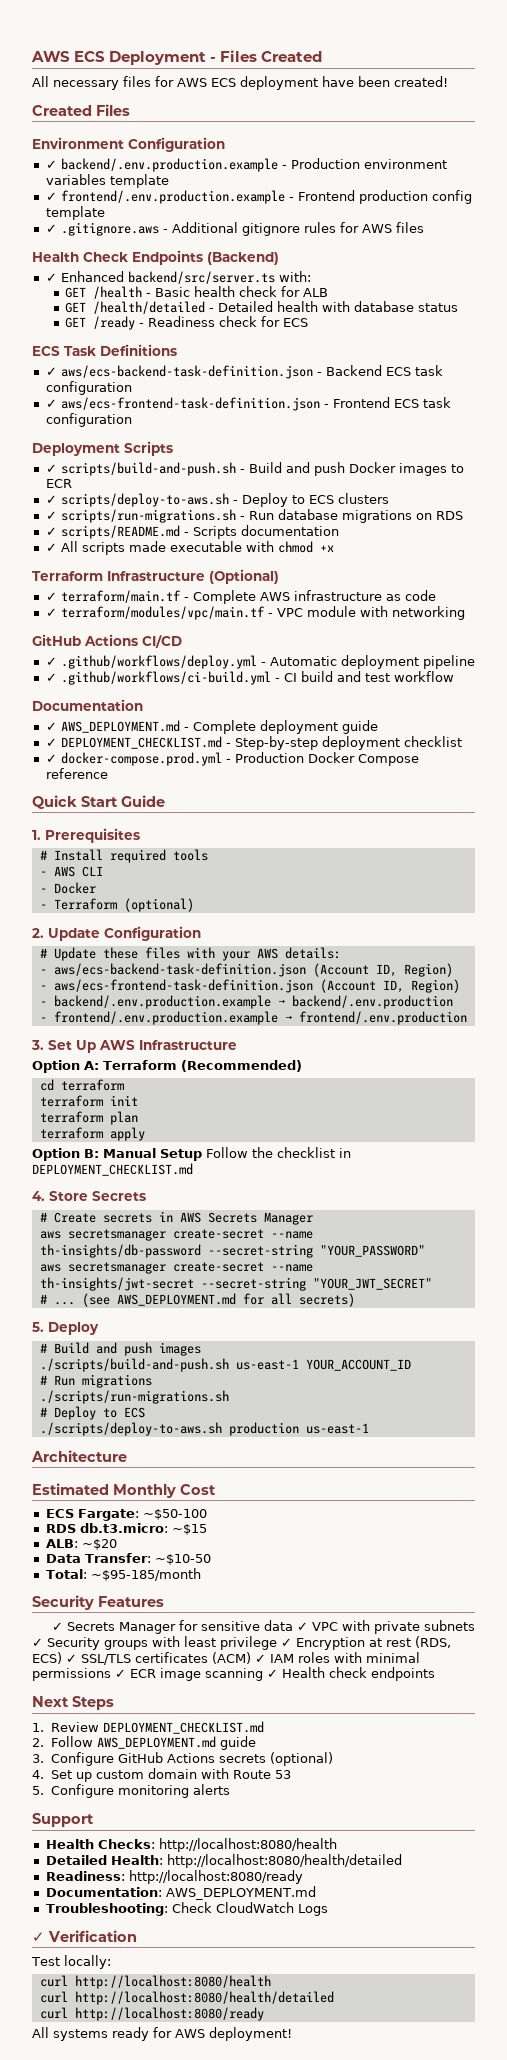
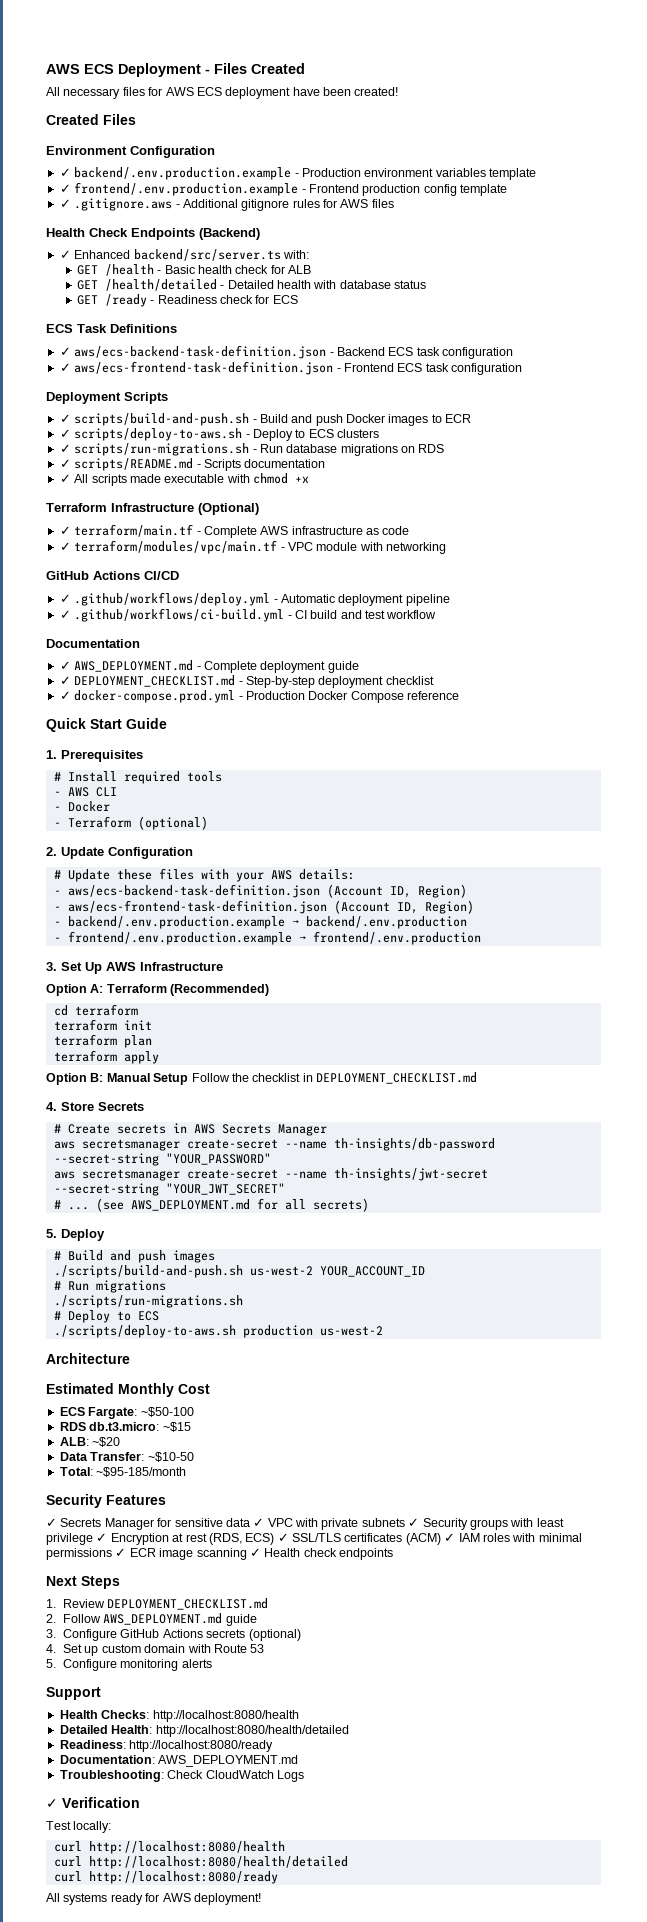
- ./scripts/build-and-push.sh us-east-1 YOUR_ACCOUNT_ID
+ ./scripts/build-and-push.sh us-west-2 YOUR_ACCOUNT_ID
- ./scripts/deploy-to-aws.sh production us-east-1
+ ./scripts/deploy-to-aws.sh production us-west-2

